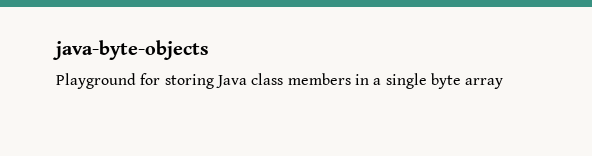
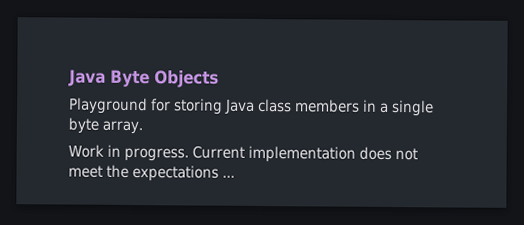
- java-byte-objects
+ Java Byte Objects
- Playground for storing Java class members in a single byte array
+ Playground for storing Java class members in a single byte array.
+ Work in progress. Current implementation does not meet the expectations ...

